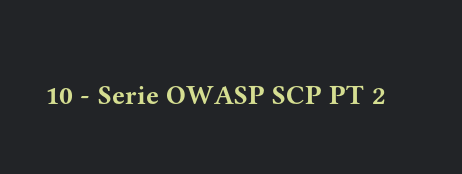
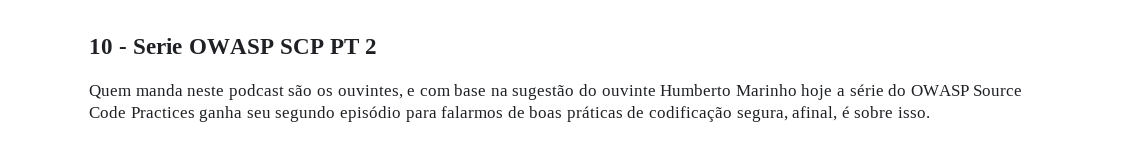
+ Quem manda neste podcast são os ouvintes, e com base na sugestão do ouvinte Humberto Marinho hoje a série do OWASP Source Code Practices ganha seu segundo episódio para falarmos de boas práticas de codificação segura, afinal, é sobre isso.

